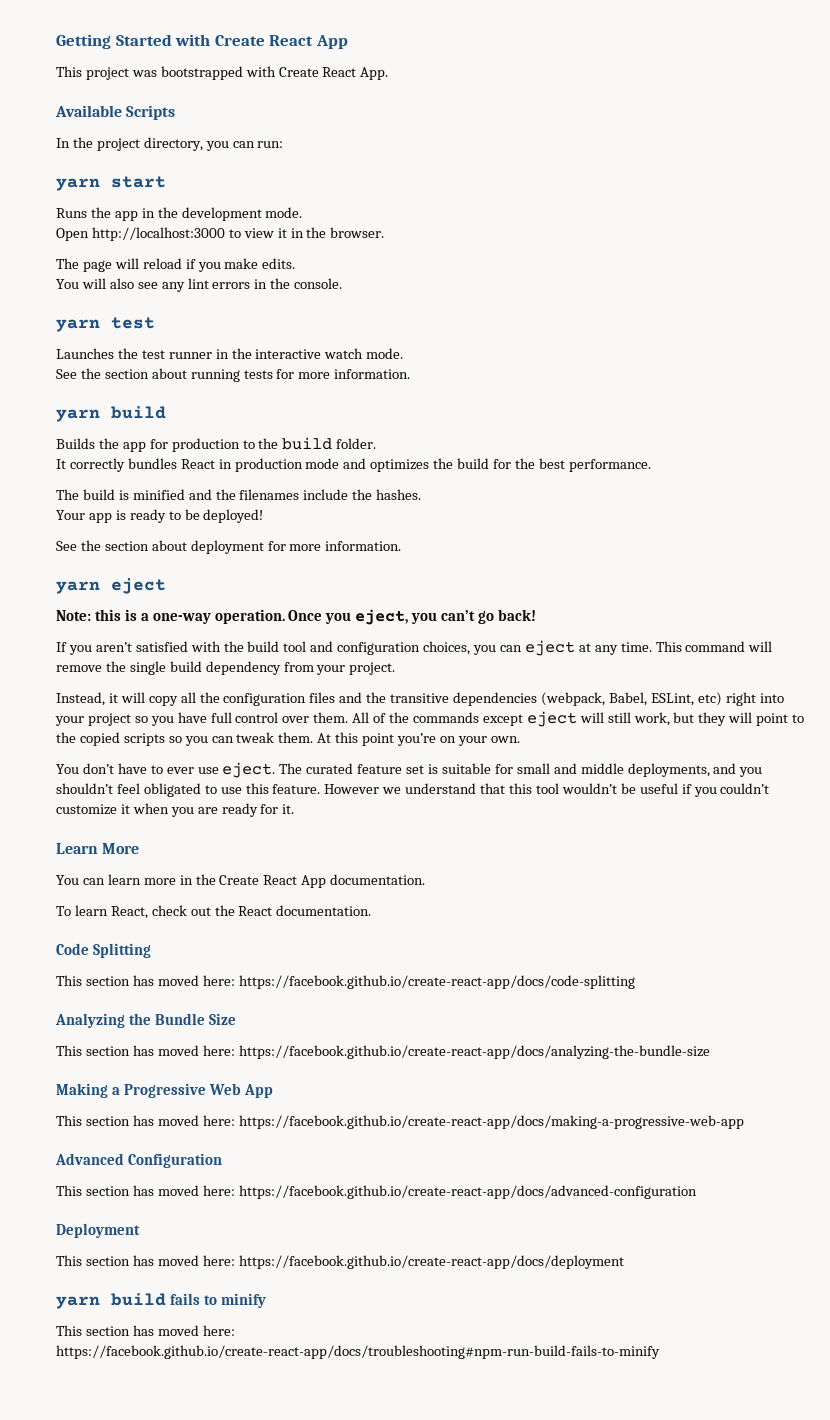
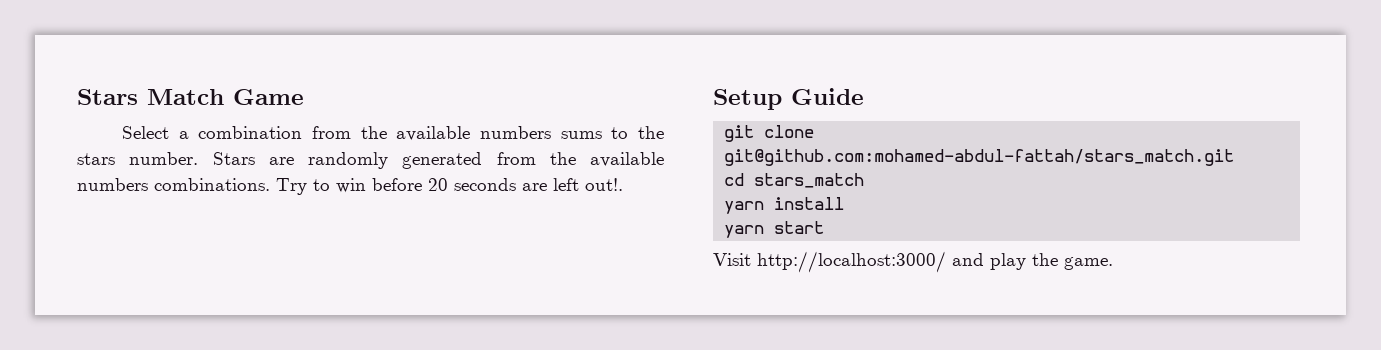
- Getting Started with Create React App
- This project was bootstrapped with Create React App.
- Available Scripts
- In the project directory, you can run:
+ Stars Match Game
+ Select a combination from the available numbers sums to the stars number. Stars are randomly generated from the available numbers combinations. Try to win before 20 seconds are left out!.
+ Setup Guide
+ git clone git@github.com:mohamed-abdul-fattah/stars_match.git
+ cd stars_match
+ yarn install
  yarn start
- Runs the app in the development mode.
- Open http://localhost:3000 to view it in the browser.
- The page will reload if you make edits.
- You will also see any lint errors in the console.
- yarn test
- Launches the test runner in the interactive watch mode.
- See the section about running tests for more information.
- yarn build
- Builds the app for production to the build folder.
- It correctly bundles React in production mode and optimizes the build for the best performance.
- The build is minified and the filenames include the hashes.
- Your app is ready to be deployed!
- See the section about deployment for more information.
- yarn eject
- Note: this is a one-way operation. Once you eject, you can’t go back!
- If you aren’t satisfied with the build tool and configuration choices, you can eject at any time. This command will remove the single build dependency from your project.
- Instead, it will copy all the configuration files and the transitive dependencies (webpack, Babel, ESLint, etc) right into your project so you have full control over them. All of the commands except eject will still work, but they will point to the copied scripts so you can tweak them. At this point you’re on your own.
- You don’t have to ever use eject. The curated feature set is suitable for small and middle deployments, and you shouldn’t feel obligated to use this feature. However we understand that this tool wouldn’t be useful if you couldn’t customize it when you are ready for it.
- Learn More
- You can learn more in the Create React App documentation.
- To learn React, check out the React documentation.
- Code Splitting
- This section has moved here: https://facebook.github.io/create-react-app/docs/code-splitting
- Analyzing the Bundle Size
- This section has moved here: https://facebook.github.io/create-react-app/docs/analyzing-the-bundle-size
- Making a Progressive Web App
- This section has moved here: https://facebook.github.io/create-react-app/docs/making-a-progressive-web-app
- Advanced Configuration
- This section has moved here: https://facebook.github.io/create-react-app/docs/advanced-configuration
- Deployment
- This section has moved here: https://facebook.github.io/create-react-app/docs/deployment
- yarn build fails to minify
- This section has moved here: https://facebook.github.io/create-react-app/docs/troubleshooting#npm-run-build-fails-to-minify
+ Visit http://localhost:3000/ and play the game.

